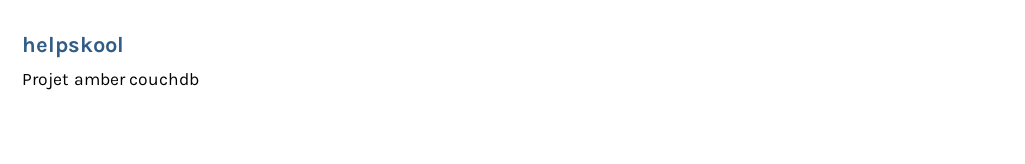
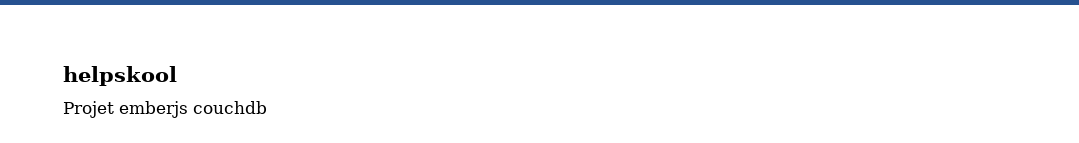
- Projet amber couchdb
+ Projet emberjs couchdb

